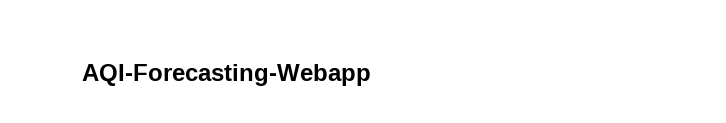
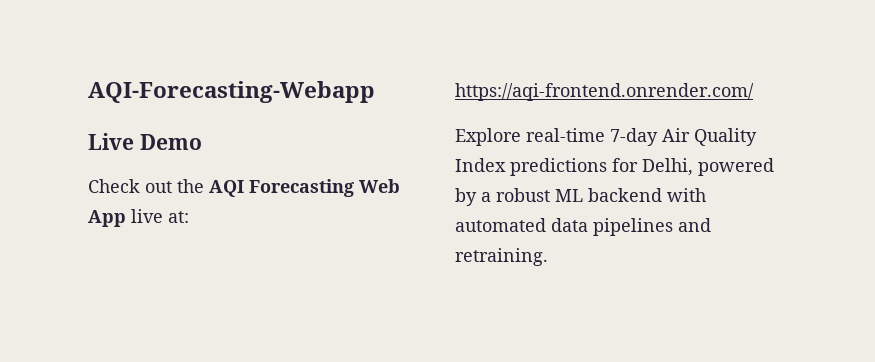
+ Live Demo
+ Check out the AQI Forecasting Web App live at: https://aqi-frontend.onrender.com/
+ Explore real-time 7-day Air Quality Index predictions for Delhi, powered by a robust ML backend with automated data pipelines and retraining.

